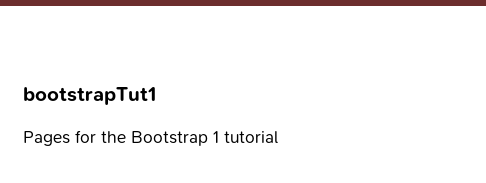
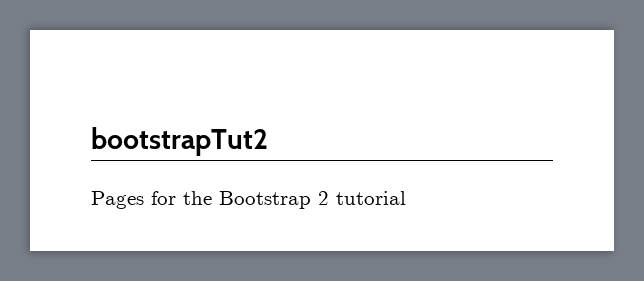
- bootstrapTut1
+ bootstrapTut2
- Pages for the Bootstrap 1 tutorial
+ Pages for the Bootstrap 2 tutorial

